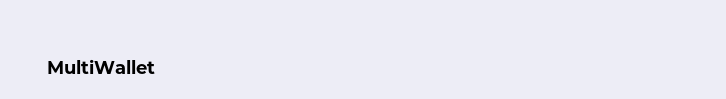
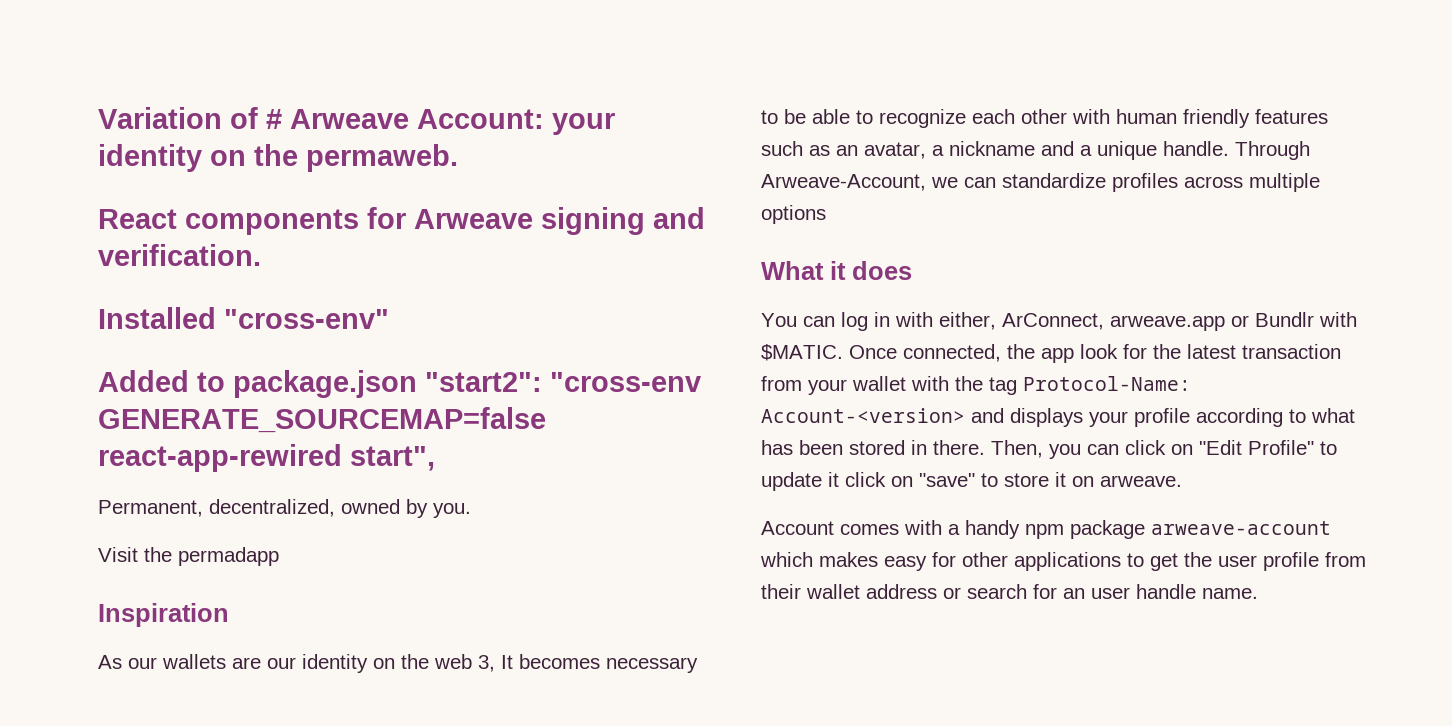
- MultiWallet
+ Variation of # Arweave Account: your identity on the permaweb.
+ React components for Arweave signing and verification.
+ Installed "cross-env"
+ Added to package.json "start2": "cross-env GENERATE_SOURCEMAP=false react-app-rewired start",
+ Permanent, decentralized, owned by you.
+ Visit the permadapp
+ Inspiration
+ As our wallets are our identity on the web 3, It becomes necessary to be able to recognize each other with human friendly features such as an avatar, a nickname and a unique handle. Through Arweave-Account, we can standardize profiles across multiple options
+ What it does
+ You can log in with either, ArConnect, arweave.app or Bundlr with $MATIC. Once connected, the app look for the latest transaction from your wallet with the tag Protocol-Name: Account-<version> and displays your profile according to what has been stored in there. Then, you can click on "Edit Profile" to update it click on "save" to store it on arweave.
+ Account comes with a handy npm package arweave-account which makes easy for other applications to get the user profile from their wallet address or search for an user handle name.

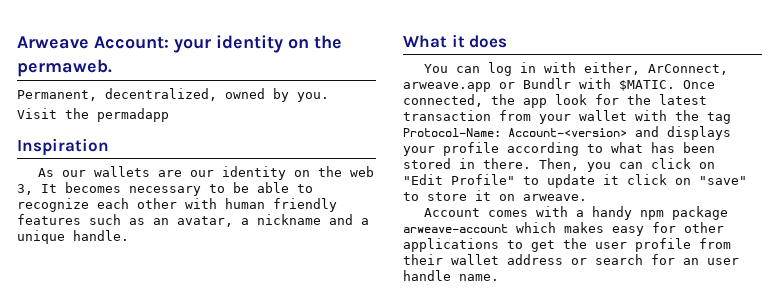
- Variation of # Arweave Account: your identity on the permaweb.
+ Arweave Account: your identity on the permaweb.
- React components for Arweave signing and verification.
- Installed "cross-env"
- Added to package.json "start2": "cross-env GENERATE_SOURCEMAP=false react-app-rewired start",
- Through Arweave-Account, we can standardize profiles across multiple options

